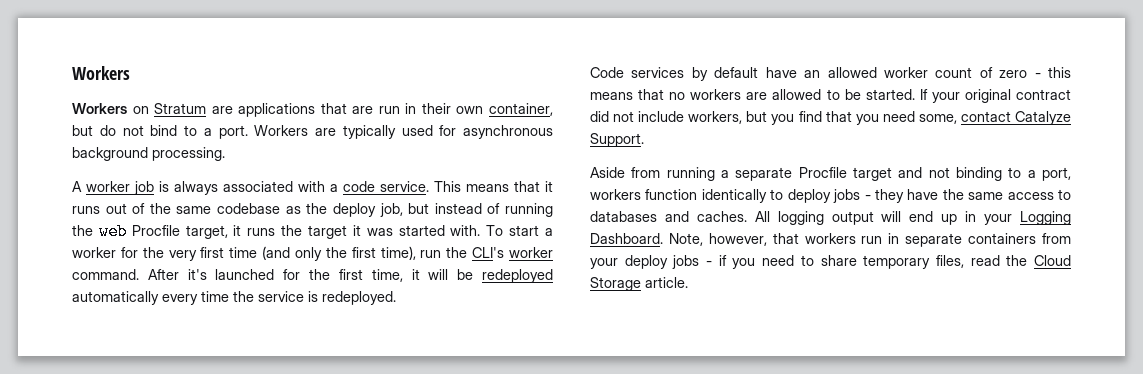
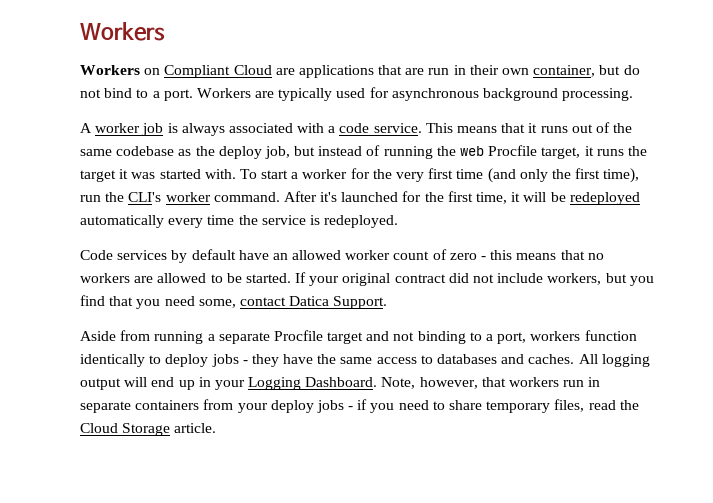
- Workers on Stratum are applications that are run in their own container, but do not bind to a port.
+ Workers on Compliant Cloud are applications that are run in their own container, but do not bind to a port.
- If your original contract did not include workers, but you find that you need some, contact Catalyze Support.
+ If your original contract did not include workers, but you find that you need some, contact Datica Support.

